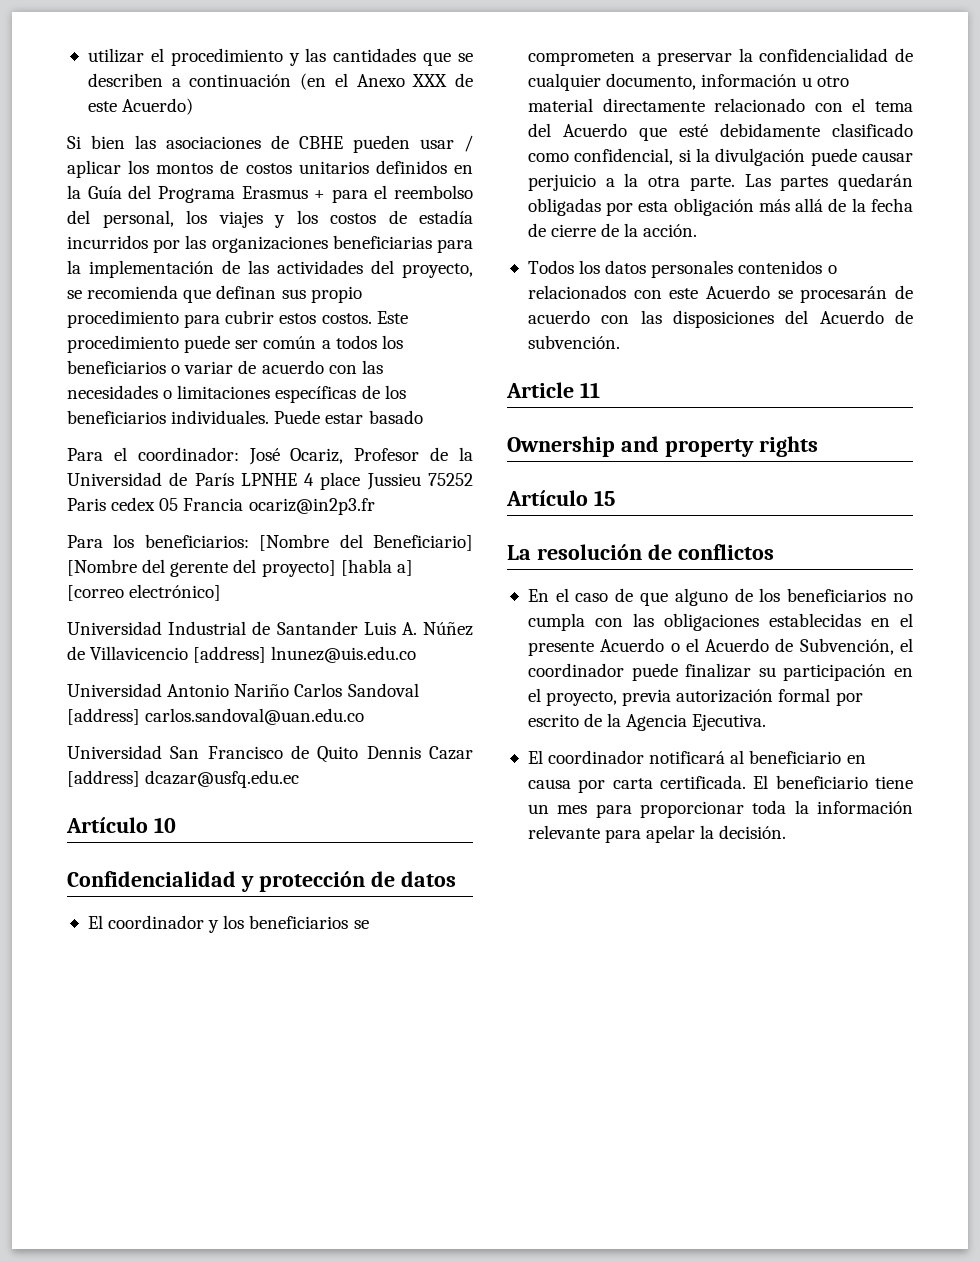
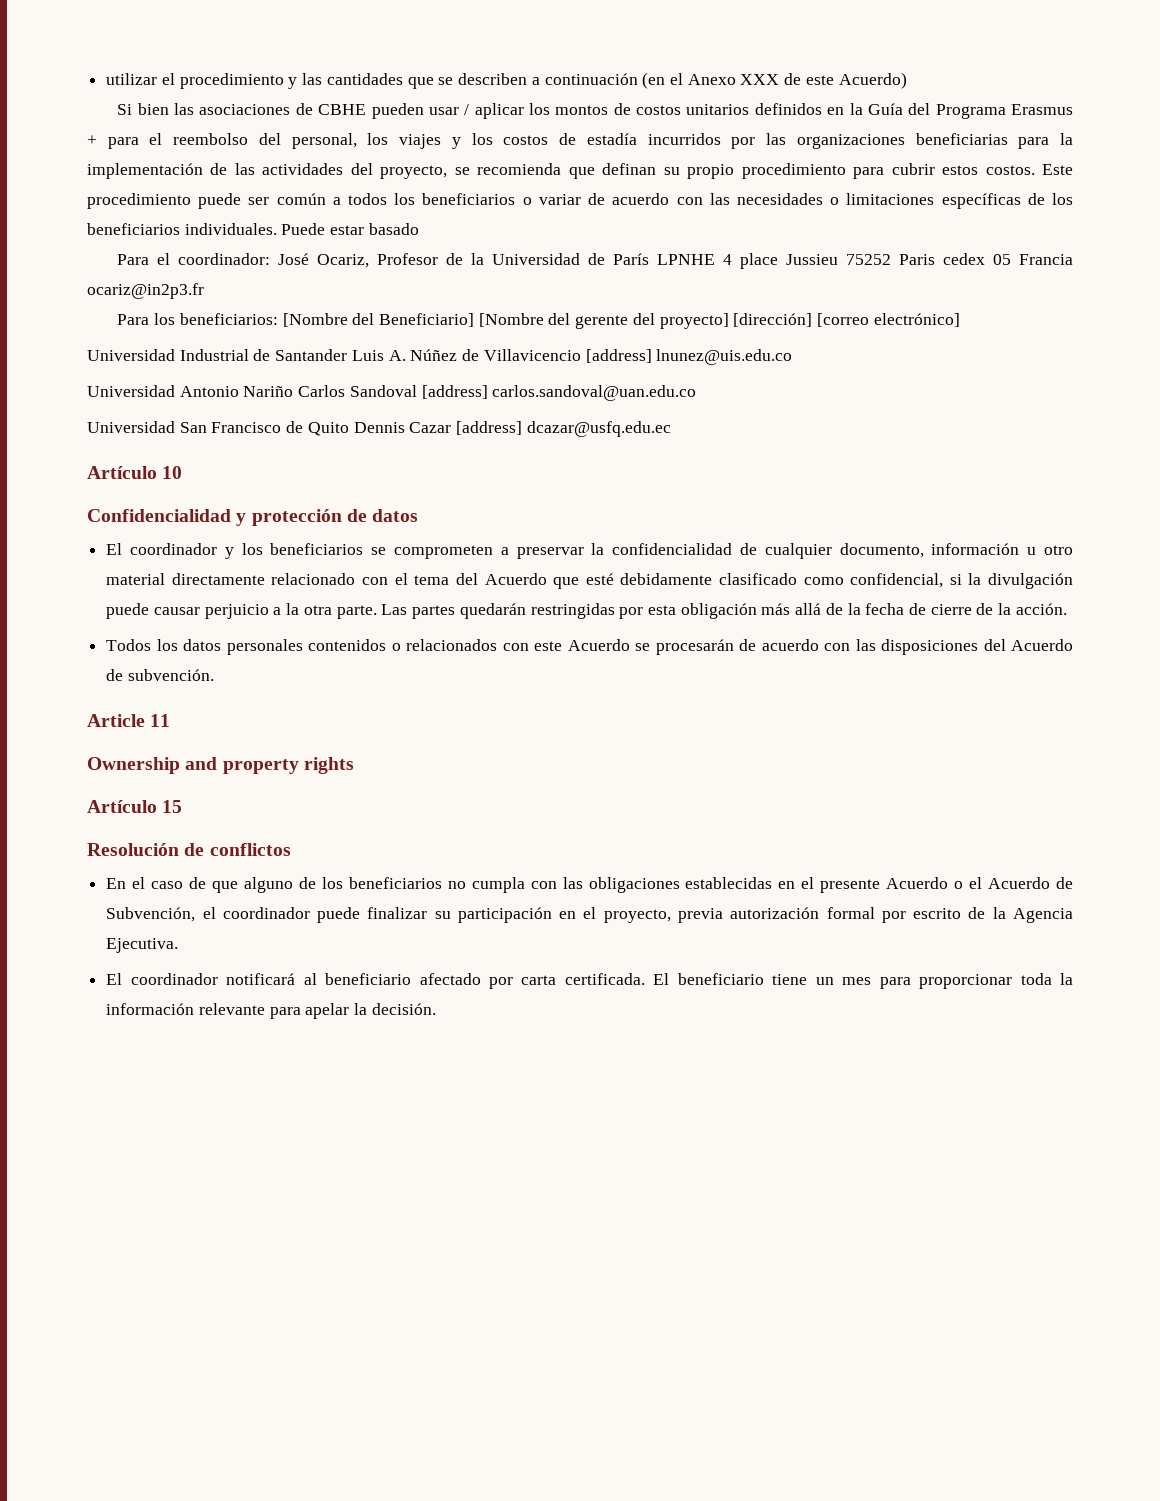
- Si bien las asociaciones de CBHE pueden usar / aplicar los montos de costos unitarios definidos en la Guía del Programa Erasmus + para el reembolso del personal, los viajes y los costos de estadía incurridos por las organizaciones beneficiarias para la implementación de las actividades del proyecto, se recomienda que definan sus propio procedimiento para cubrir estos costos.
+ Si bien las asociaciones de CBHE pueden usar / aplicar los montos de costos unitarios definidos en la Guía del Programa Erasmus + para el reembolso del personal, los viajes y los costos de estadía incurridos por las organizaciones beneficiarias para la implementación de las actividades del proyecto, se recomienda que definan su propio procedimiento para cubrir estos costos.
- Para los beneficiarios: [Nombre del Beneficiario] [Nombre del gerente del proyecto] [habla a] [correo electrónico]
+ Para los beneficiarios: [Nombre del Beneficiario] [Nombre del gerente del proyecto] [dirección] [correo electrónico]
- Las partes quedarán obligadas por esta obligación más allá de la fecha de cierre de la acción.
+ Las partes quedarán restringidas por esta obligación más allá de la fecha de cierre de la acción.
- La resolución de conflictos
+ Resolución de conflictos
- El coordinador notificará al beneficiario en causa por carta certificada.
+ El coordinador notificará al beneficiario afectado por carta certificada.

